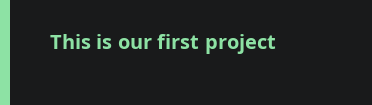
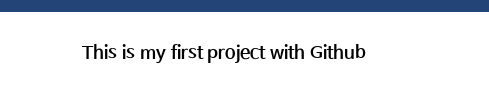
- This is our first project
+ This is my first project with Github

